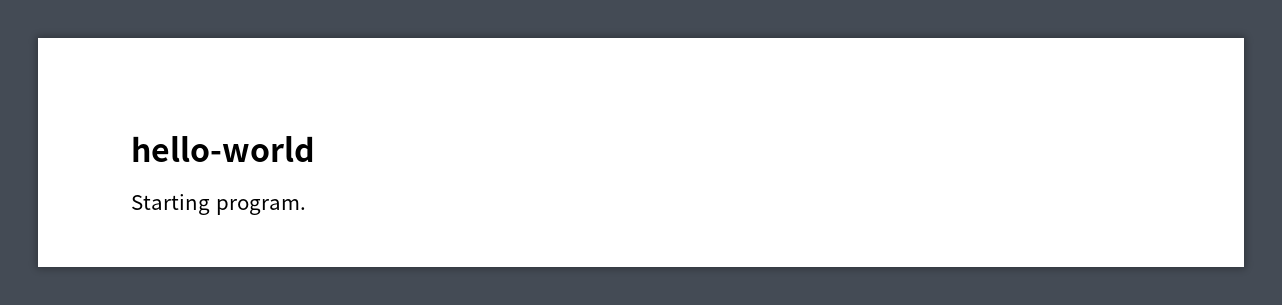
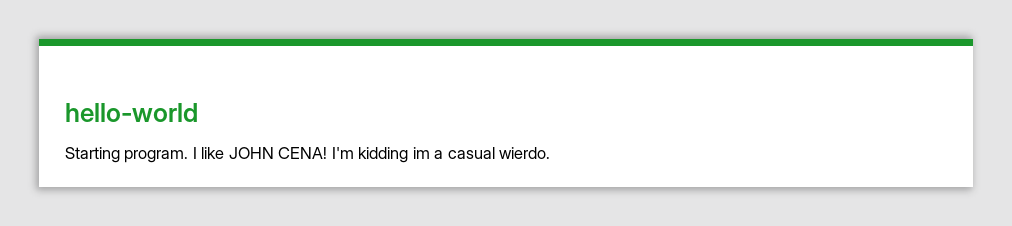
+ I like JOHN CENA! I'm kidding im a casual wierdo.

